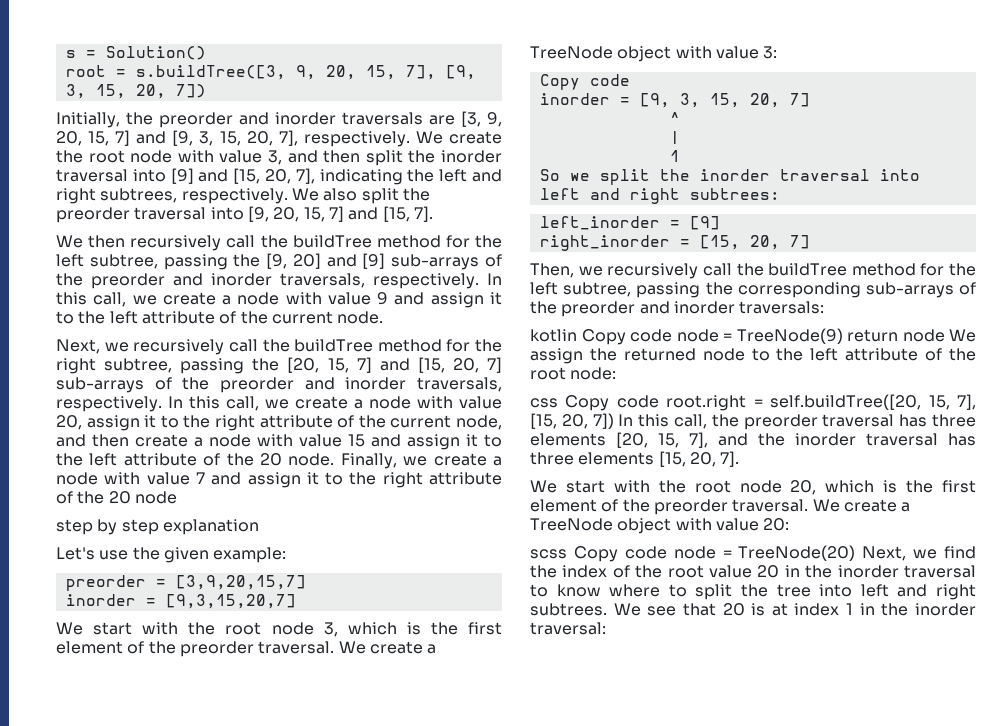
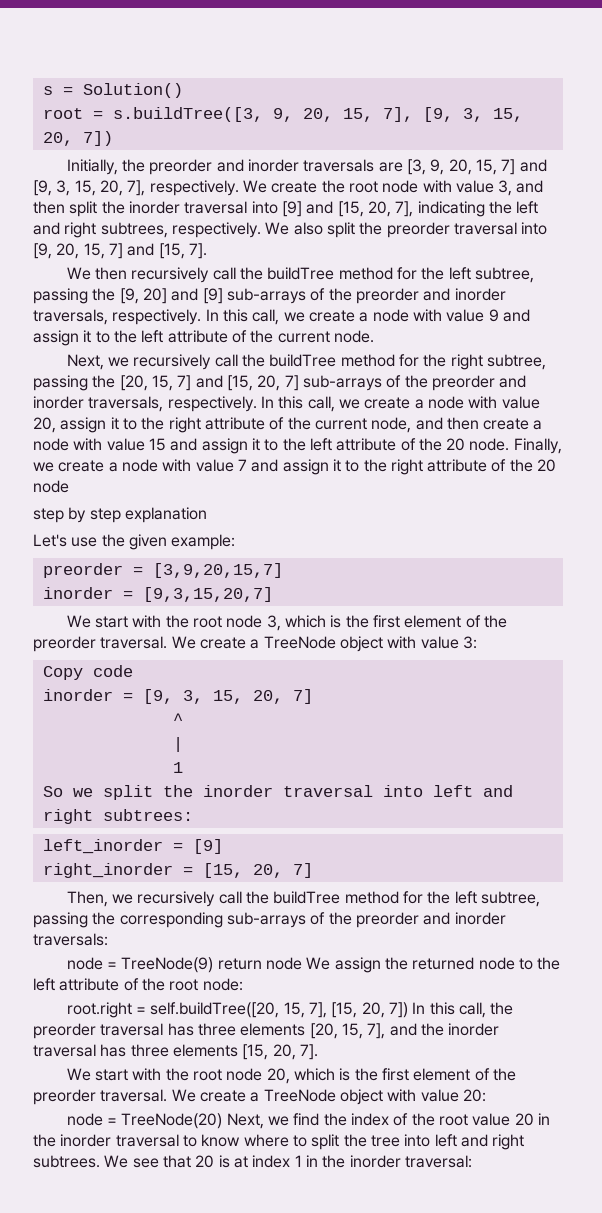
- kotlin Copy code node = TreeNode(9) return node We assign the returned node to the left attribute of the root node:
+ node = TreeNode(9) return node We assign the returned node to the left attribute of the root node:
- css Copy code root.right = self.buildTree([20, 15, 7], [15, 20, 7]) In this call, the preorder traversal has three elements [20, 15, 7], and the inorder traversal has three elements [15, 20, 7].
+ root.right = self.buildTree([20, 15, 7], [15, 20, 7]) In this call, the preorder traversal has three elements [20, 15, 7], and the inorder traversal has three elements [15, 20, 7].
- scss Copy code node = TreeNode(20) Next, we find the index of the root value 20 in the inorder traversal to know where to split the tree into left and right subtrees.
+ node = TreeNode(20) Next, we find the index of the root value 20 in the inorder traversal to know where to split the tree into left and right subtrees.

